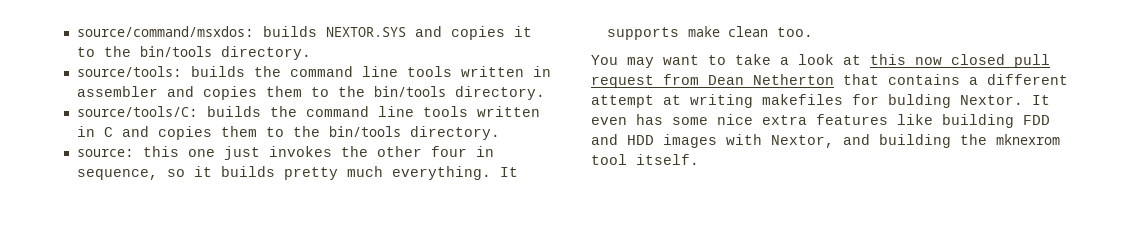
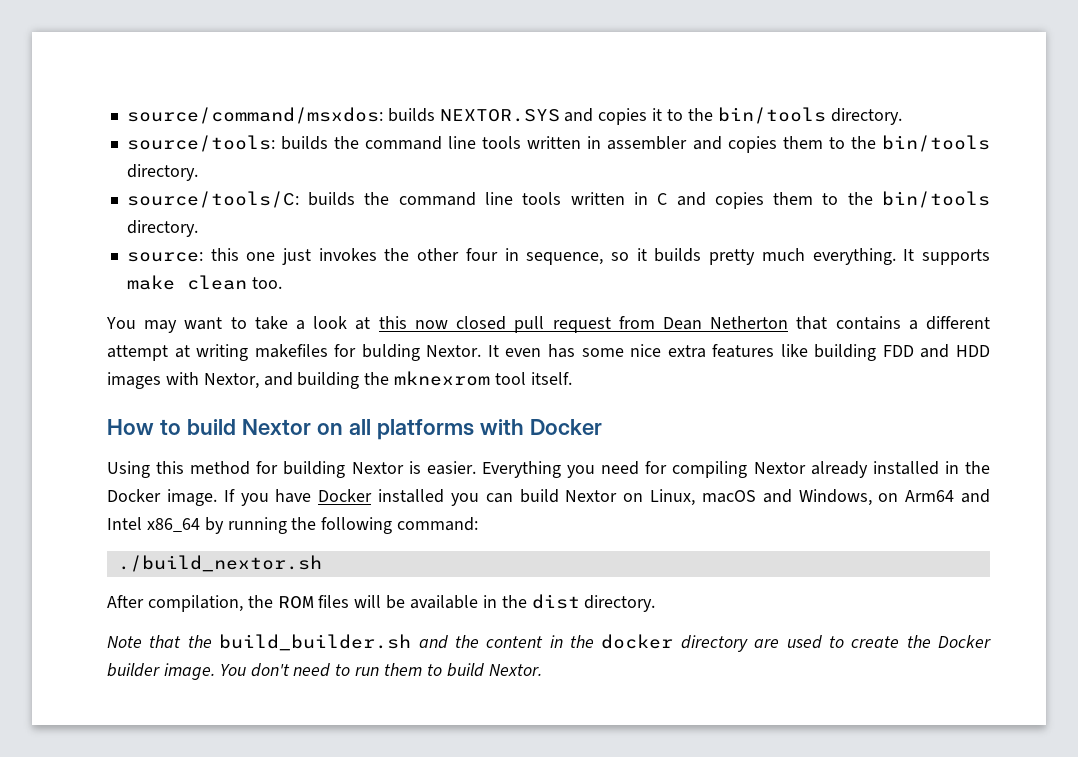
+ How to build Nextor on all platforms with Docker
+ Using this method for building Nextor is easier. Everything you need for compiling Nextor already installed in the Docker image. If you have Docker installed you can build Nextor on Linux, macOS and Windows, on Arm64 and Intel x86_64 by running the following command:
+ ./build_nextor.sh
+ After compilation, the ROM files will be available in the dist directory.
+ Note that the build_builder.sh and the content in the docker directory are used to create the Docker builder image. You don't need to run them to build Nextor.

